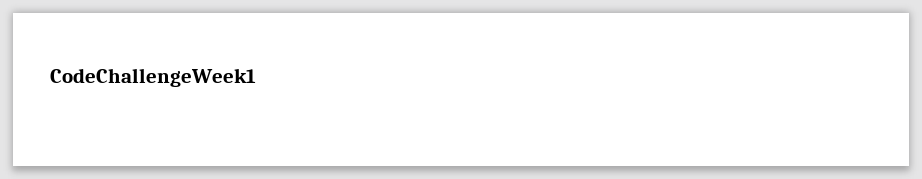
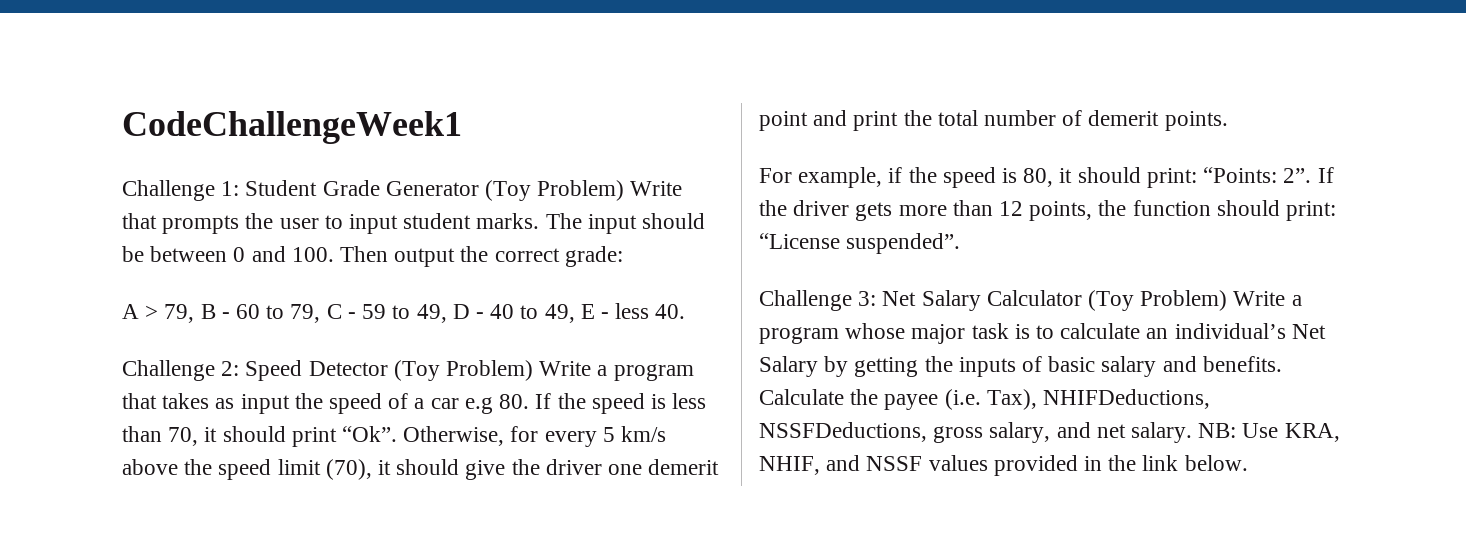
+ Challenge 1: Student Grade Generator (Toy Problem) Write that prompts the user to input student marks. The input should be between 0 and 100. Then output the correct grade:
+ A > 79, B - 60 to 79, C - 59 to 49, D - 40 to 49, E - less 40.
+ Challenge 2: Speed Detector (Toy Problem) Write a program that takes as input the speed of a car e.g 80. If the speed is less than 70, it should print “Ok”. Otherwise, for every 5 km/s above the speed limit (70), it should give the driver one demerit point and print the total number of demerit points.
+ For example, if the speed is 80, it should print: “Points: 2”. If the driver gets more than 12 points, the function should print: “License suspended”.
+ Challenge 3: Net Salary Calculator (Toy Problem) Write a program whose major task is to calculate an individual’s Net Salary by getting the inputs of basic salary and benefits. Calculate the payee (i.e. Tax), NHIFDeductions, NSSFDeductions, gross salary, and net salary. NB: Use KRA, NHIF, and NSSF values provided in the link below.

